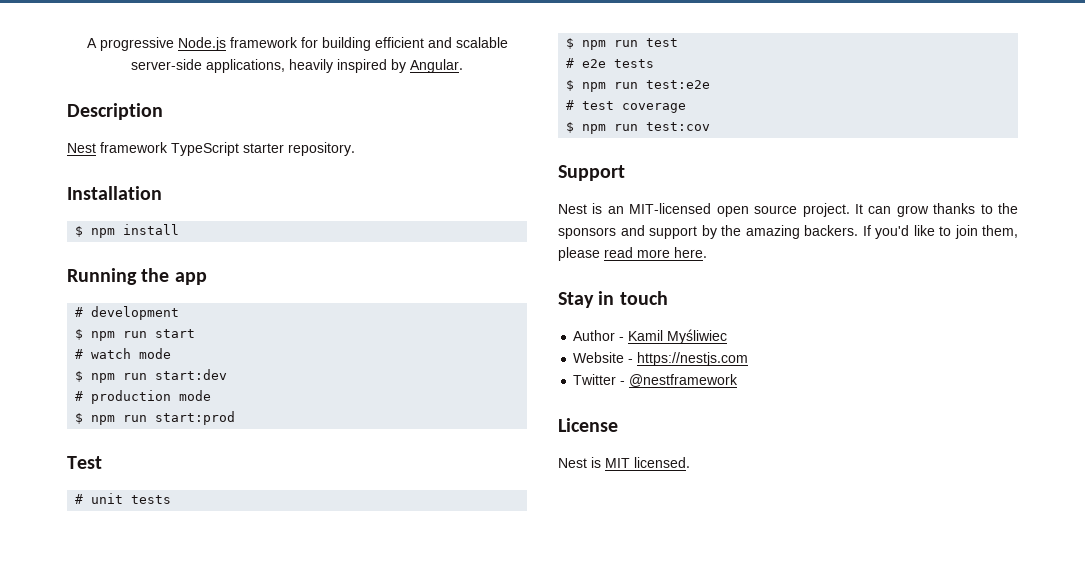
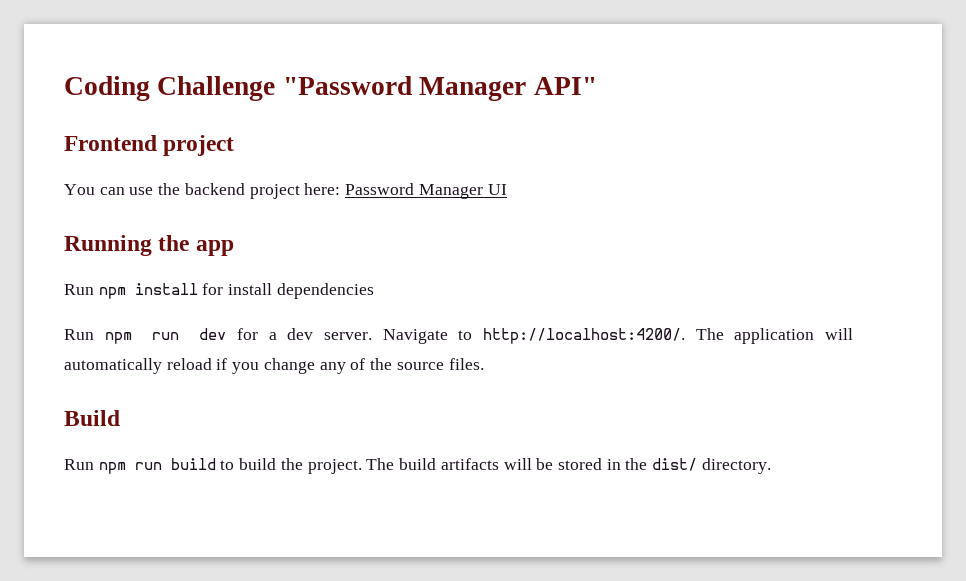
- A progressive Node.js framework for building efficient and scalable server-side applications, heavily inspired by Angular.
- Description
- Nest framework TypeScript starter repository.
- Installation
- $ npm install
+ Coding Challenge "Password Manager API"
+ Frontend project
+ You can use the backend project here: Password Manager UI
  Running the app
- # development
- $ npm run start
- # watch mode
- $ npm run start:dev
- # production mode
- $ npm run start:prod
- Test
- # unit tests
- $ npm run test
- # e2e tests
- $ npm run test:e2e
- # test coverage
- $ npm run test:cov
- Support
- Nest is an MIT-licensed open source project. It can grow thanks to the sponsors and support by the amazing backers. If you'd like to join them, please read more here.
- Stay in touch
- Author - Kamil Myśliwiec
- Website - https://nestjs.com
- Twitter - @nestframework
- License
- Nest is MIT licensed.
+ Run npm install for install dependencies
+ Run npm run dev for a dev server. Navigate to http://localhost:4200/. The application will automatically reload if you change any of the source files.
+ Build
+ Run npm run build to build the project. The build artifacts will be stored in the dist/ directory.

